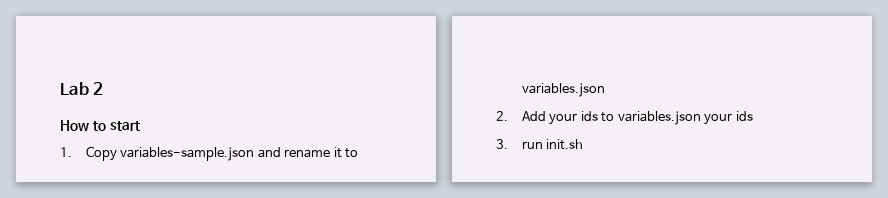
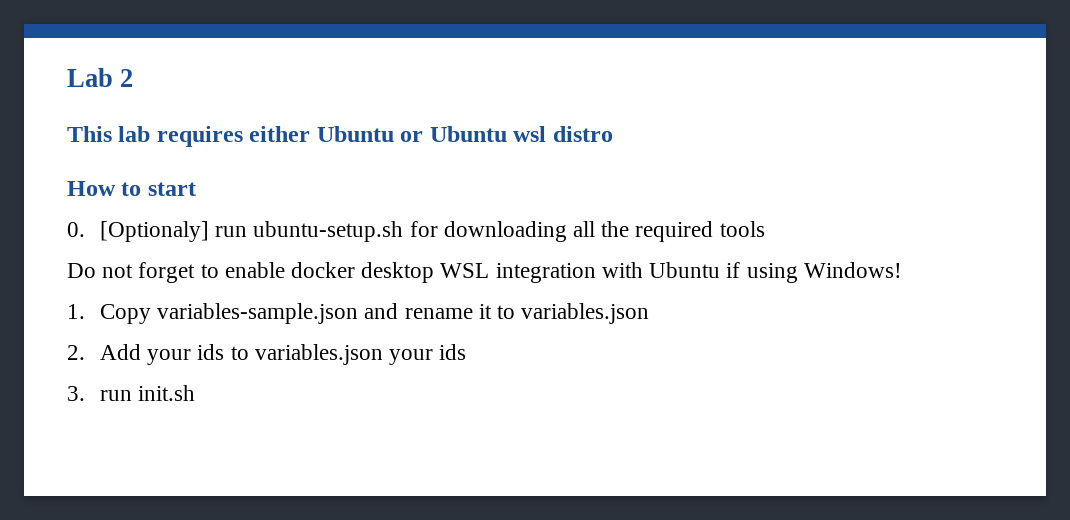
+ This lab requires either Ubuntu or Ubuntu wsl distro
  How to start
+ 0. [Optionaly] run ubuntu-setup.sh for downloading all the required tools
+ Do not forget to enable docker desktop WSL integration with Ubuntu if using Windows!

